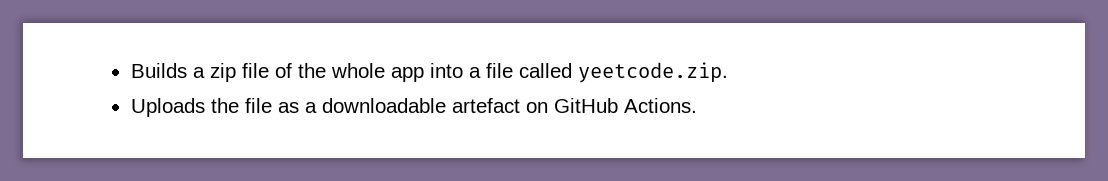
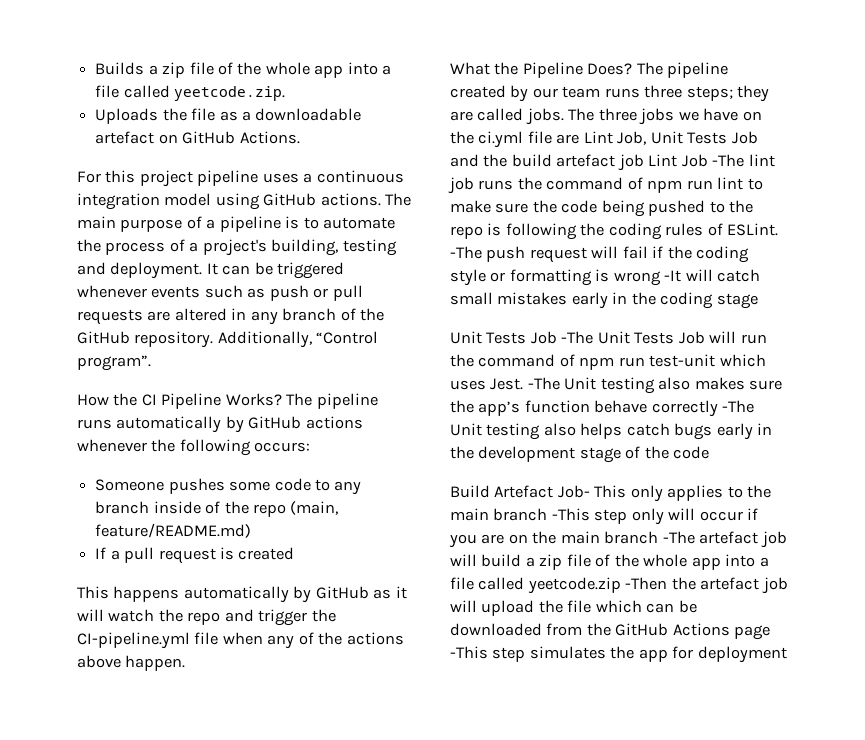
+ For this project pipeline uses a continuous integration model using GitHub actions. The main purpose of a pipeline is to automate the process of a project's building, testing and deployment. It can be triggered whenever events such as push or pull requests are altered in any branch of the GitHub repository. Additionally, “Control program”.
+ How the CI Pipeline Works? The pipeline runs automatically by GitHub actions whenever the following occurs:
+ Someone pushes some code to any branch inside of the repo (main, feature/README.md)
+ If a pull request is created
+ This happens automatically by GitHub as it will watch the repo and trigger the CI-pipeline.yml file when any of the actions above happen.
+ What the Pipeline Does? The pipeline created by our team runs three steps; they are called jobs. The three jobs we have on the ci.yml file are Lint Job, Unit Tests Job and the build artefact job Lint Job -The lint job runs the command of npm run lint to make sure the code being pushed to the repo is following the coding rules of ESLint. -The push request will fail if the coding style or formatting is wrong -It will catch small mistakes early in the coding stage
+ Unit Tests Job -The Unit Tests Job will run the command of npm run test-unit which uses Jest. -The Unit testing also makes sure the app’s function behave correctly -The Unit testing also helps catch bugs early in the development stage of the code
+ Build Artefact Job- This only applies to the main branch -This step only will occur if you are on the main branch -The artefact job will build a zip file of the whole app into a file called yeetcode.zip -Then the artefact job will upload the file which can be downloaded from the GitHub Actions page -This step simulates the app for deployment

